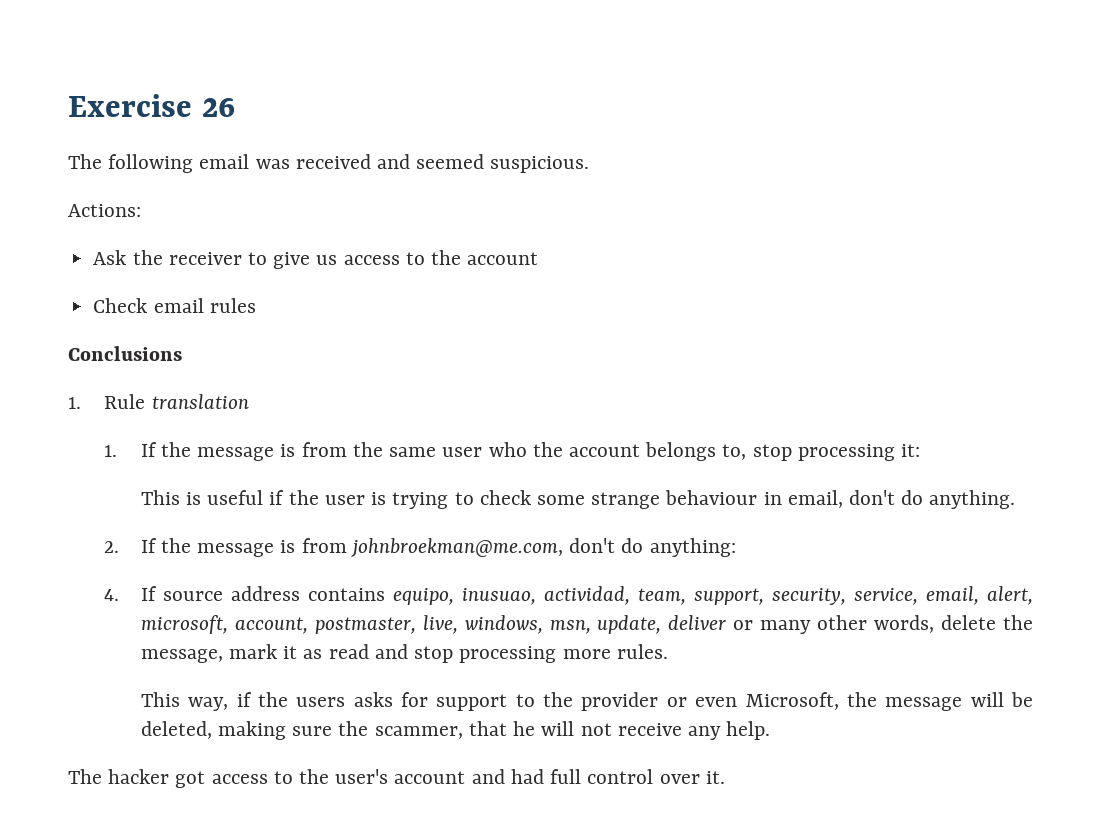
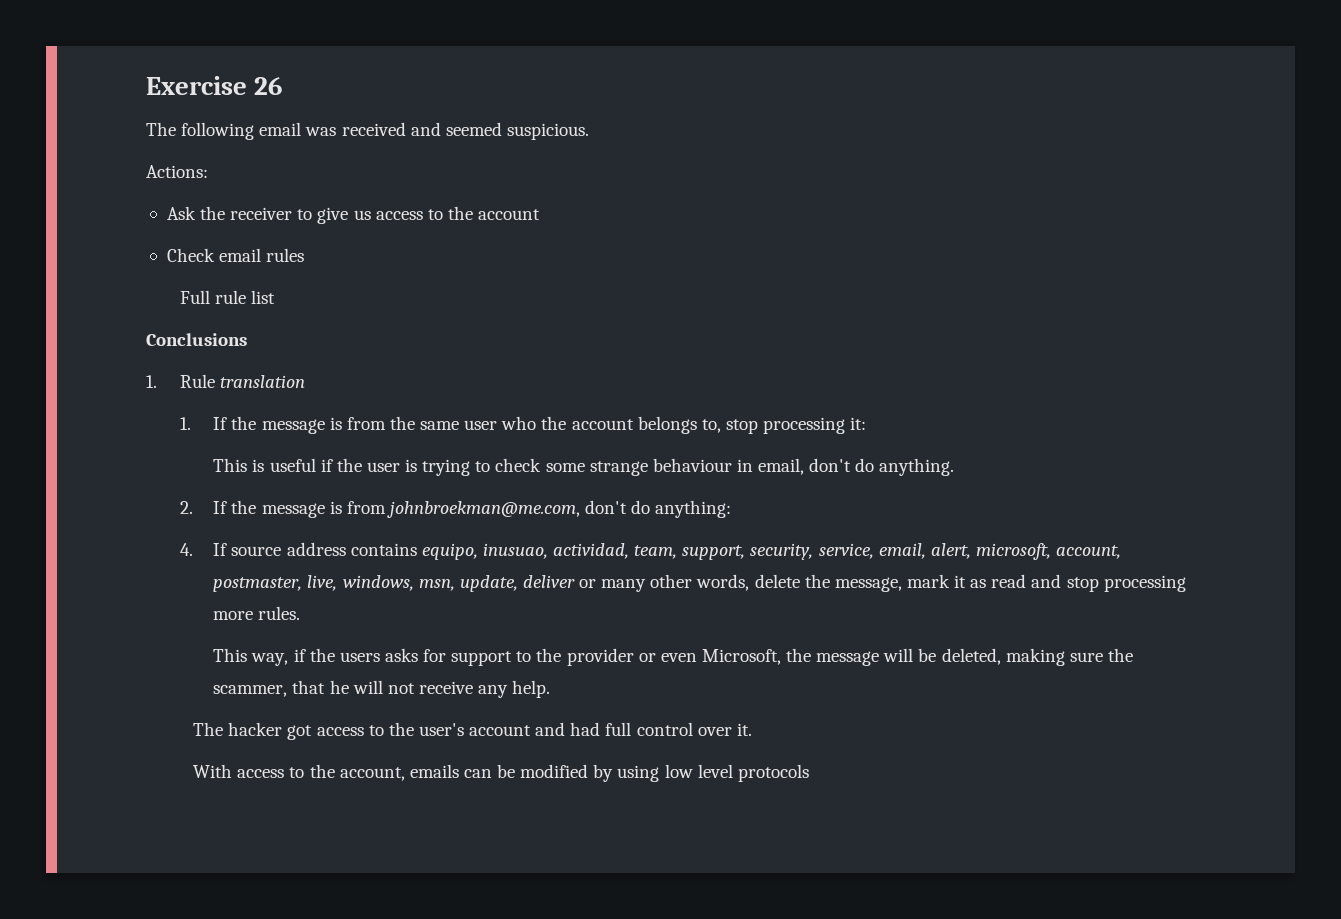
+ Full rule list
+ With access to the account, emails can be modified by using low level protocols

